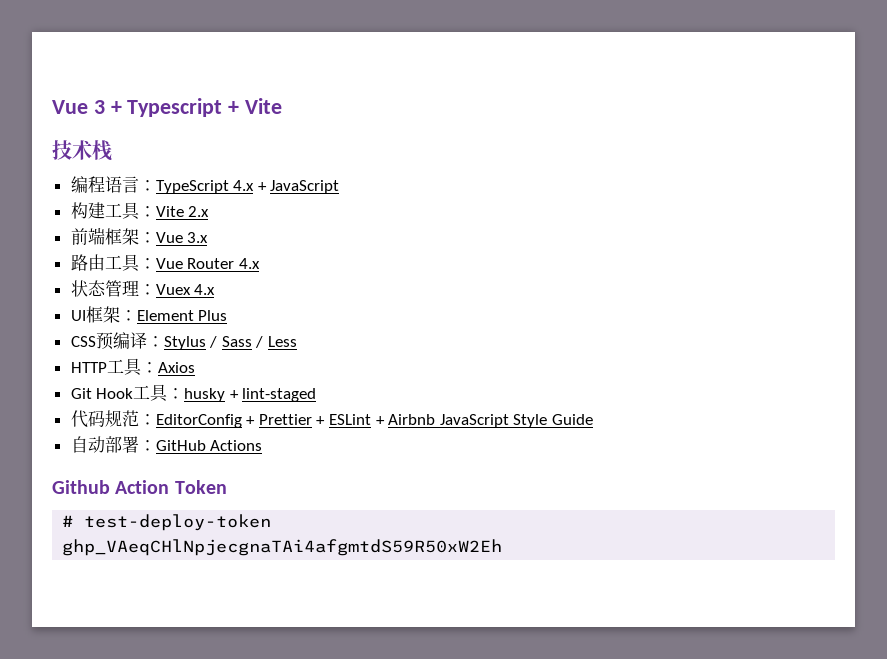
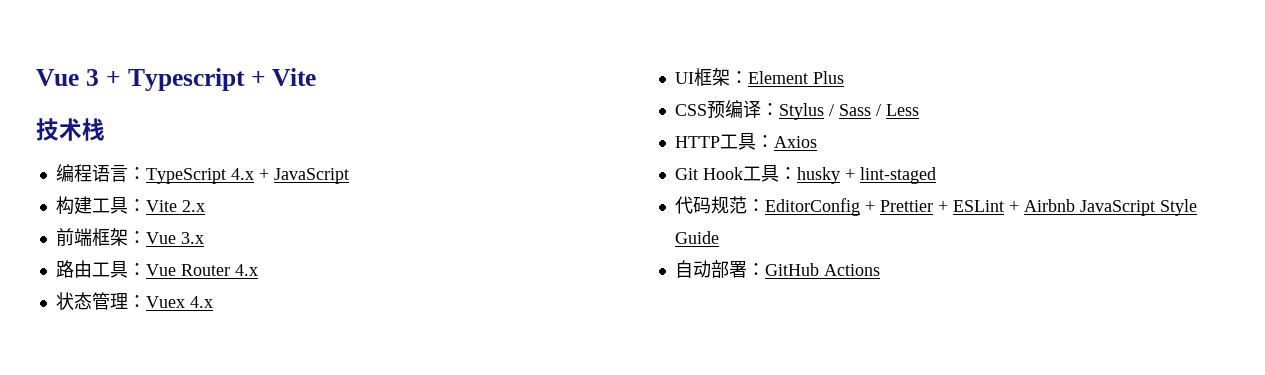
- Github Action Token
- # test-deploy-token
- 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

